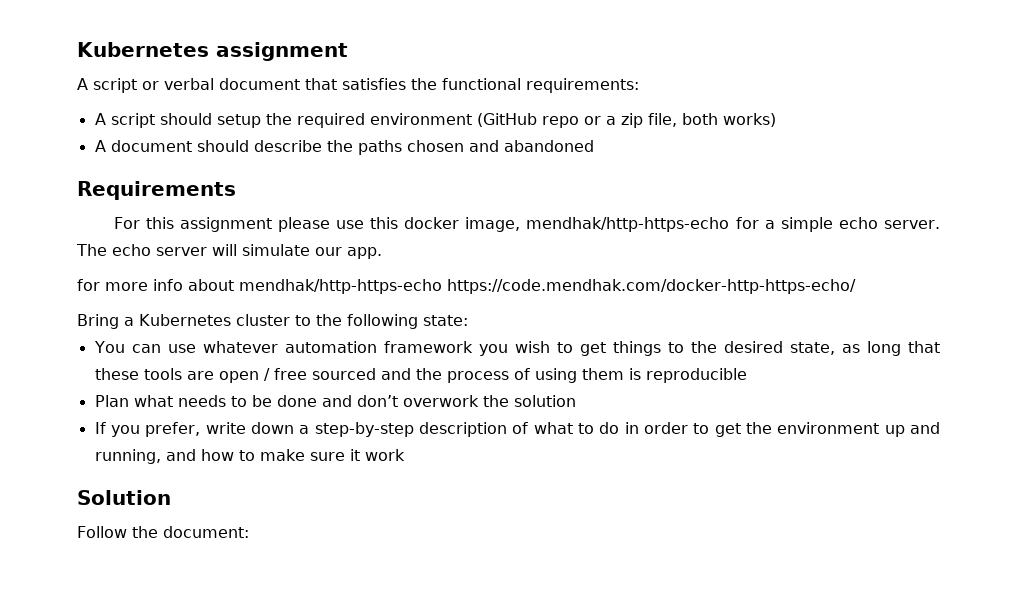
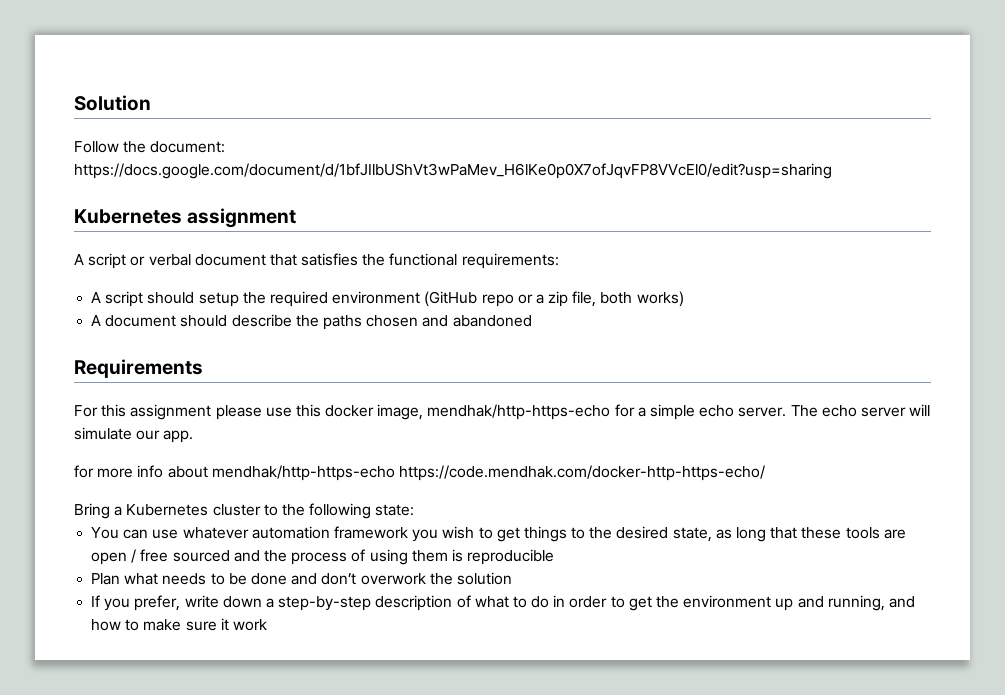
+ Solution
+ Follow the document: https://docs.google.com/document/d/1bfJIlbUShVt3wPaMev_H6lKe0p0X7ofJqvFP8VVcEl0/edit?usp=sharing
- Solution
- Follow the document:

